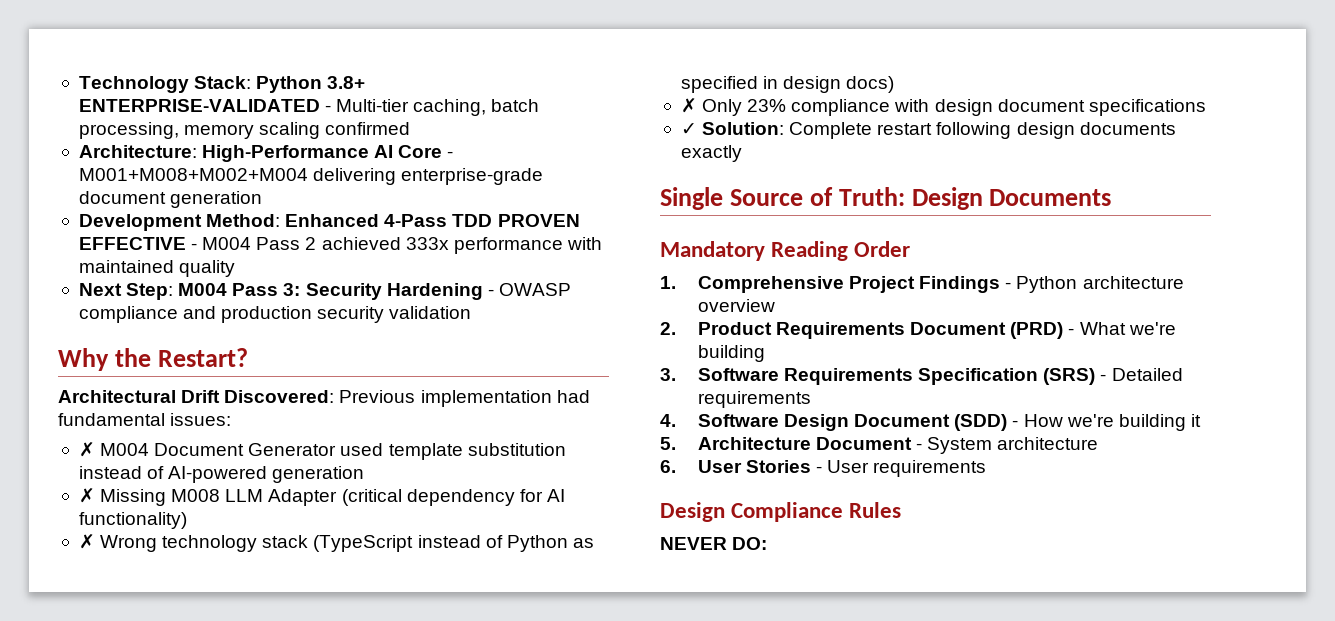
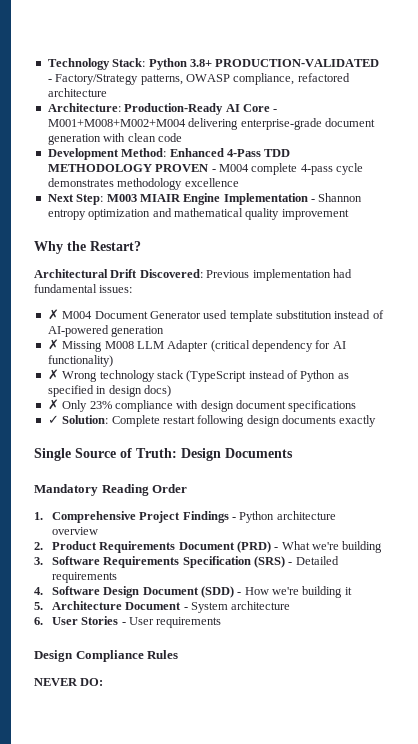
- Technology Stack: Python 3.8+ ENTERPRISE-VALIDATED - Multi-tier caching, batch processing, memory scaling confirmed
+ Technology Stack: Python 3.8+ PRODUCTION-VALIDATED - Factory/Strategy patterns, OWASP compliance, refactored architecture
- Architecture: High-Performance AI Core - M001+M008+M002+M004 delivering enterprise-grade document generation
+ Architecture: Production-Ready AI Core - M001+M008+M002+M004 delivering enterprise-grade document generation with clean code
- Development Method: Enhanced 4-Pass TDD PROVEN EFFECTIVE - M004 Pass 2 achieved 333x performance with maintained quality
- Next Step: M004 Pass 3: Security Hardening - OWASP compliance and production security validation
+ Development Method: Enhanced 4-Pass TDD METHODOLOGY PROVEN - M004 complete 4-pass cycle demonstrates methodology excellence
+ Next Step: M003 MIAIR Engine Implementation - Shannon entropy optimization and mathematical quality improvement

